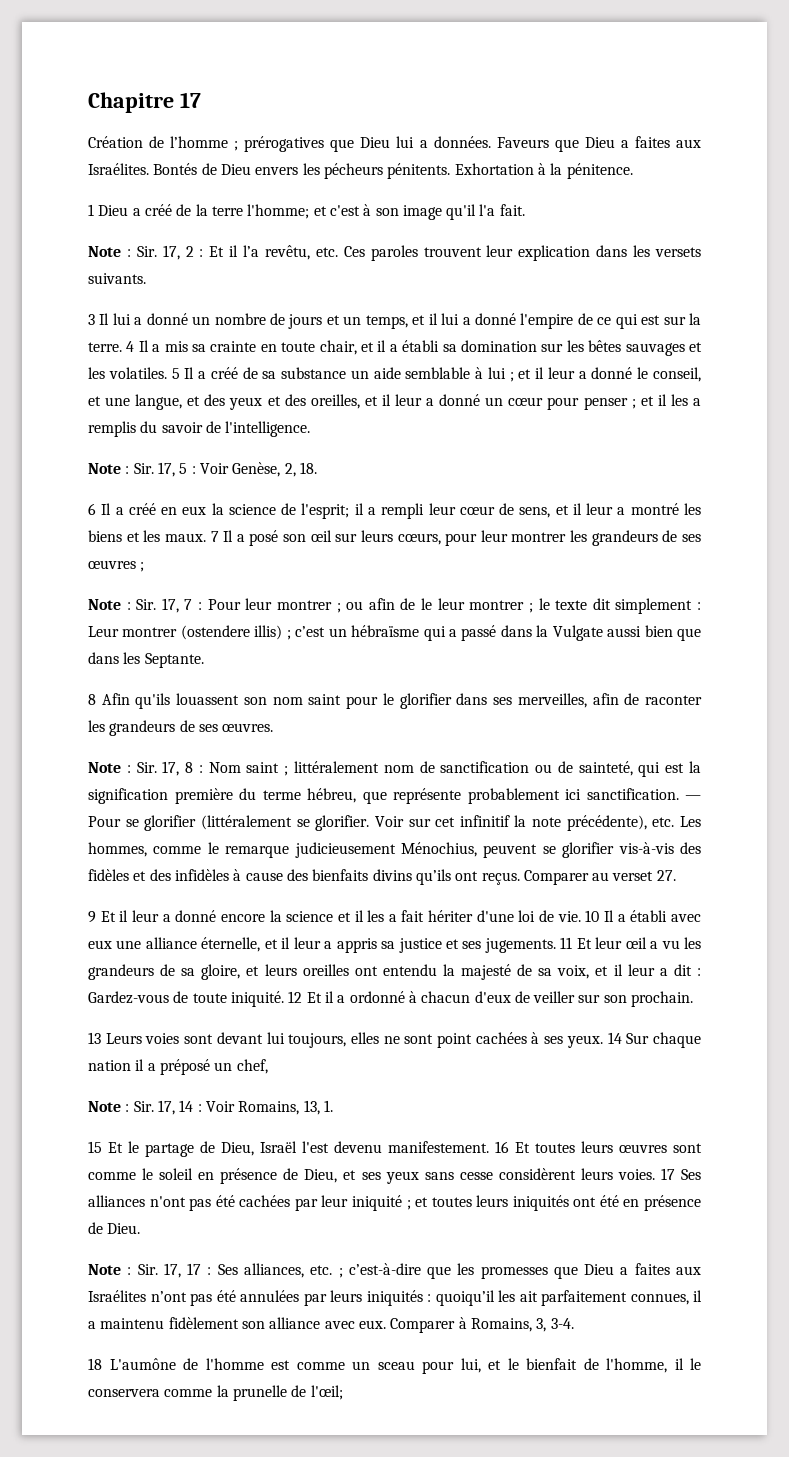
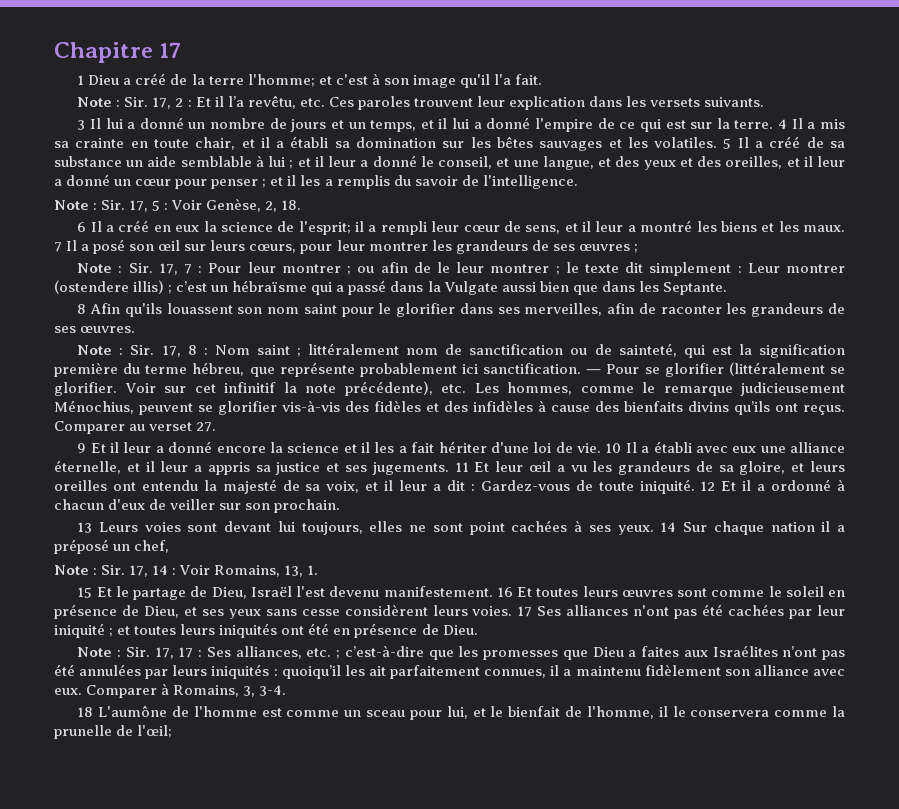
- Création de l’homme ; prérogatives que Dieu lui a données. Faveurs que Dieu a faites aux Israélites. Bontés de Dieu envers les pécheurs pénitents. Exhortation à la pénitence.

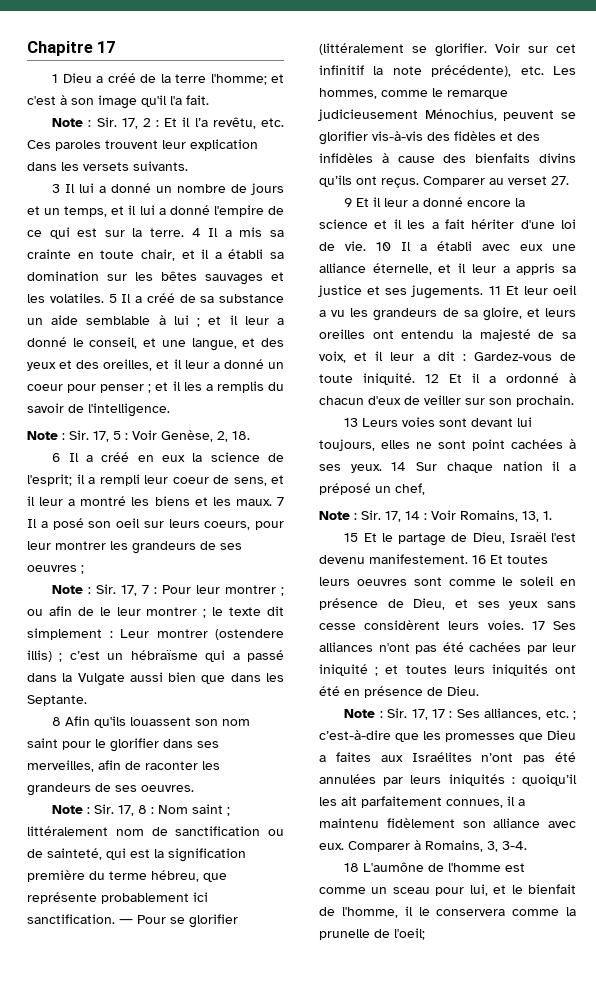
- 5 Il a créé de sa substance un aide semblable à lui ; et il leur a donné le conseil, et une langue, et des yeux et des oreilles, et il leur a donné un cœur pour penser ; et il les a remplis du savoir de l'intelligence.
+ 5 Il a créé de sa substance un aide semblable à lui ; et il leur a donné le conseil, et une langue, et des yeux et des oreilles, et il leur a donné un coeur pour penser ; et il les a remplis du savoir de l'intelligence.
- 6 Il a créé en eux la science de l'esprit; il a rempli leur cœur de sens, et il leur a montré les biens et les maux.
+ 6 Il a créé en eux la science de l'esprit; il a rempli leur coeur de sens, et il leur a montré les biens et les maux.
- 7 Il a posé son œil sur leurs cœurs, pour leur montrer les grandeurs de ses œuvres ;
+ 7 Il a posé son oeil sur leurs coeurs, pour leur montrer les grandeurs de ses oeuvres ;
- 8 Afin qu'ils louassent son nom saint pour le glorifier dans ses merveilles, afin de raconter les grandeurs de ses œuvres.
+ 8 Afin qu'ils louassent son nom saint pour le glorifier dans ses merveilles, afin de raconter les grandeurs de ses oeuvres.
- 11 Et leur œil a vu les grandeurs de sa gloire, et leurs oreilles ont entendu la majesté de sa voix, et il leur a dit : Gardez-vous de toute iniquité.
+ 11 Et leur oeil a vu les grandeurs de sa gloire, et leurs oreilles ont entendu la majesté de sa voix, et il leur a dit : Gardez-vous de toute iniquité.
- 16 Et toutes leurs œuvres sont comme le soleil en présence de Dieu, et ses yeux sans cesse considèrent leurs voies.
+ 16 Et toutes leurs oeuvres sont comme le soleil en présence de Dieu, et ses yeux sans cesse considèrent leurs voies.
- 18 L'aumône de l'homme est comme un sceau pour lui, et le bienfait de l'homme, il le conservera comme la prunelle de l'œil;
+ 18 L'aumône de l'homme est comme un sceau pour lui, et le bienfait de l'homme, il le conservera comme la prunelle de l'oeil;

